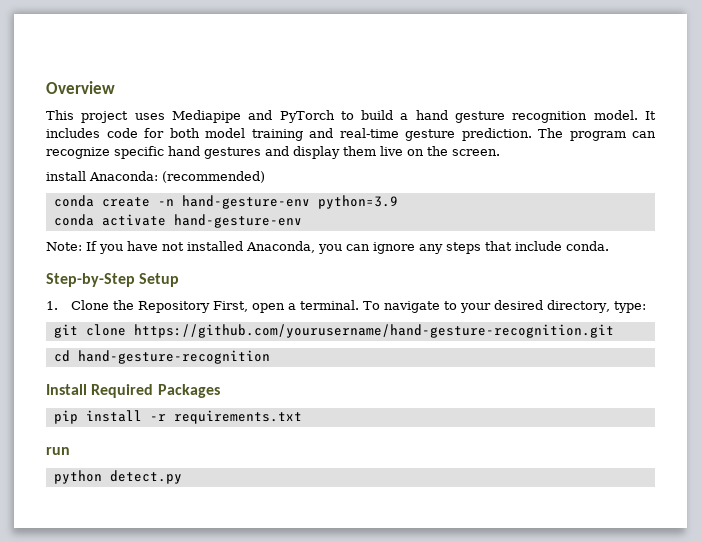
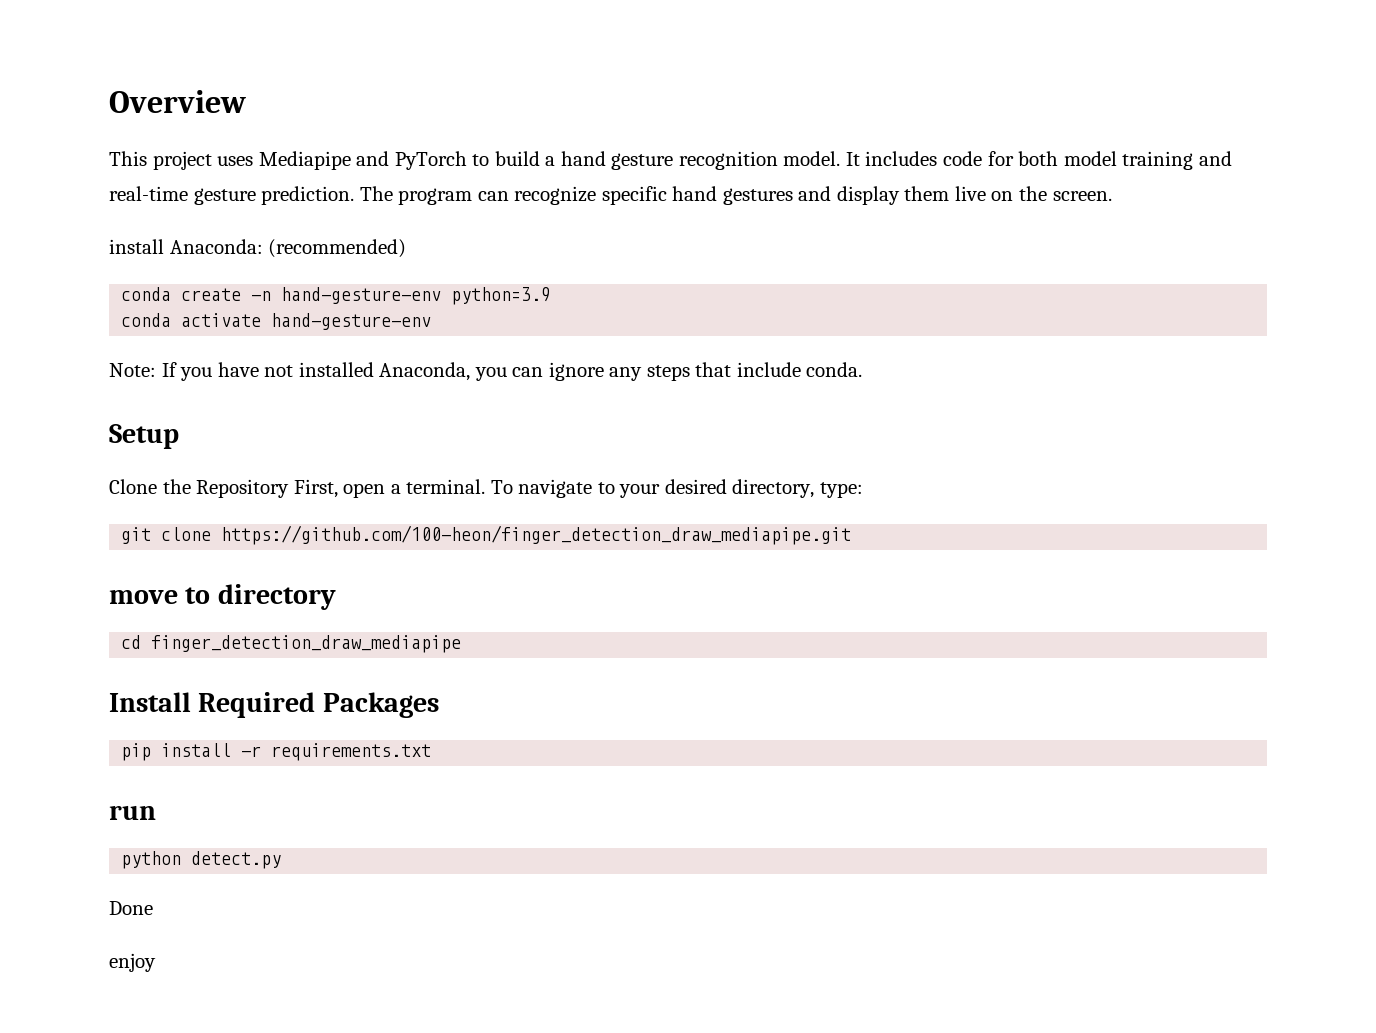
- Step-by-Step Setup
+ Setup
- 1. Clone the Repository First, open a terminal.
+ Clone the Repository First, open a terminal.
- git clone https://github.com/yourusername/hand-gesture-recognition.git
+ git clone https://github.com/100-heon/finger_detection_draw_mediapipe.git
+ move to directory
- cd hand-gesture-recognition
+ cd finger_detection_draw_mediapipe
+ Done
+ enjoy

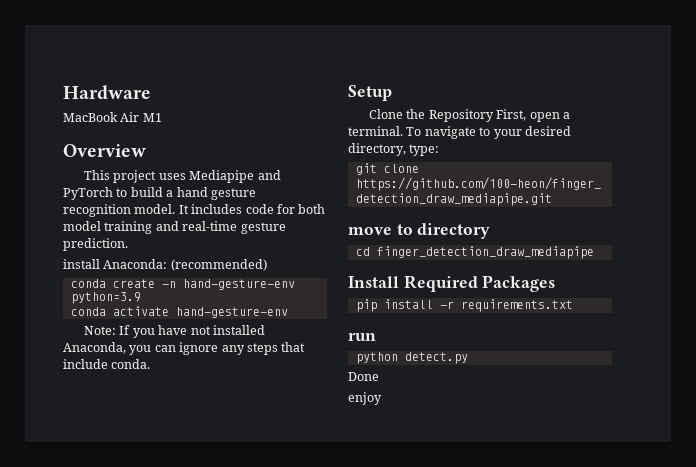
+ Hardware
+ MacBook Air M1
- The program can recognize specific hand gestures and display them live on the screen.

